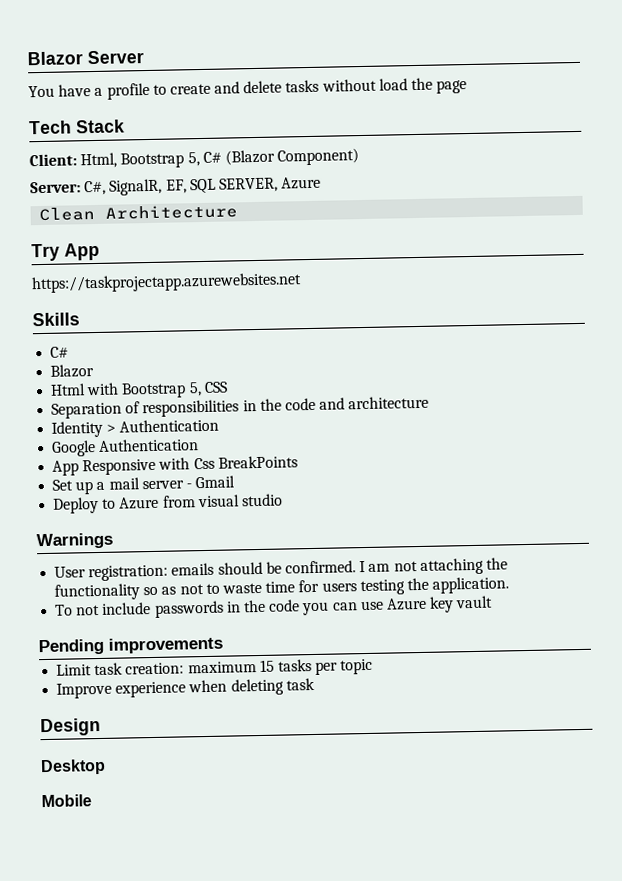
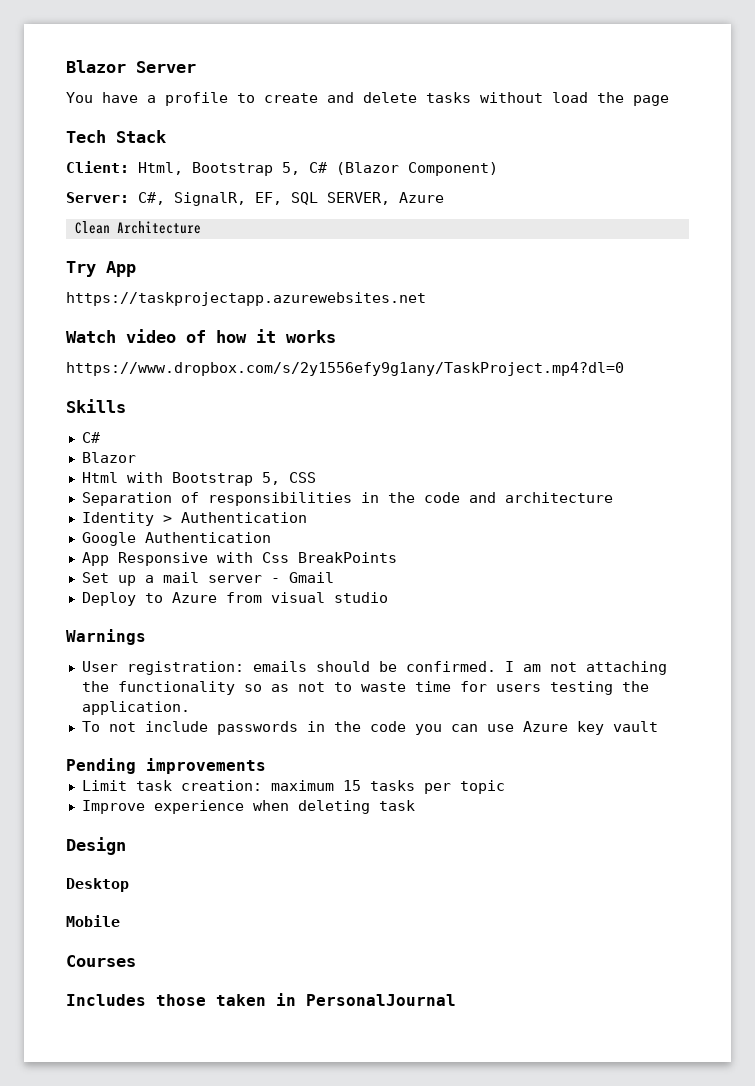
+ Watch video of how it works
+ https://www.dropbox.com/s/2y1556efy9g1any/TaskProject.mp4?dl=0
+ Courses
+ Includes those taken in PersonalJournal

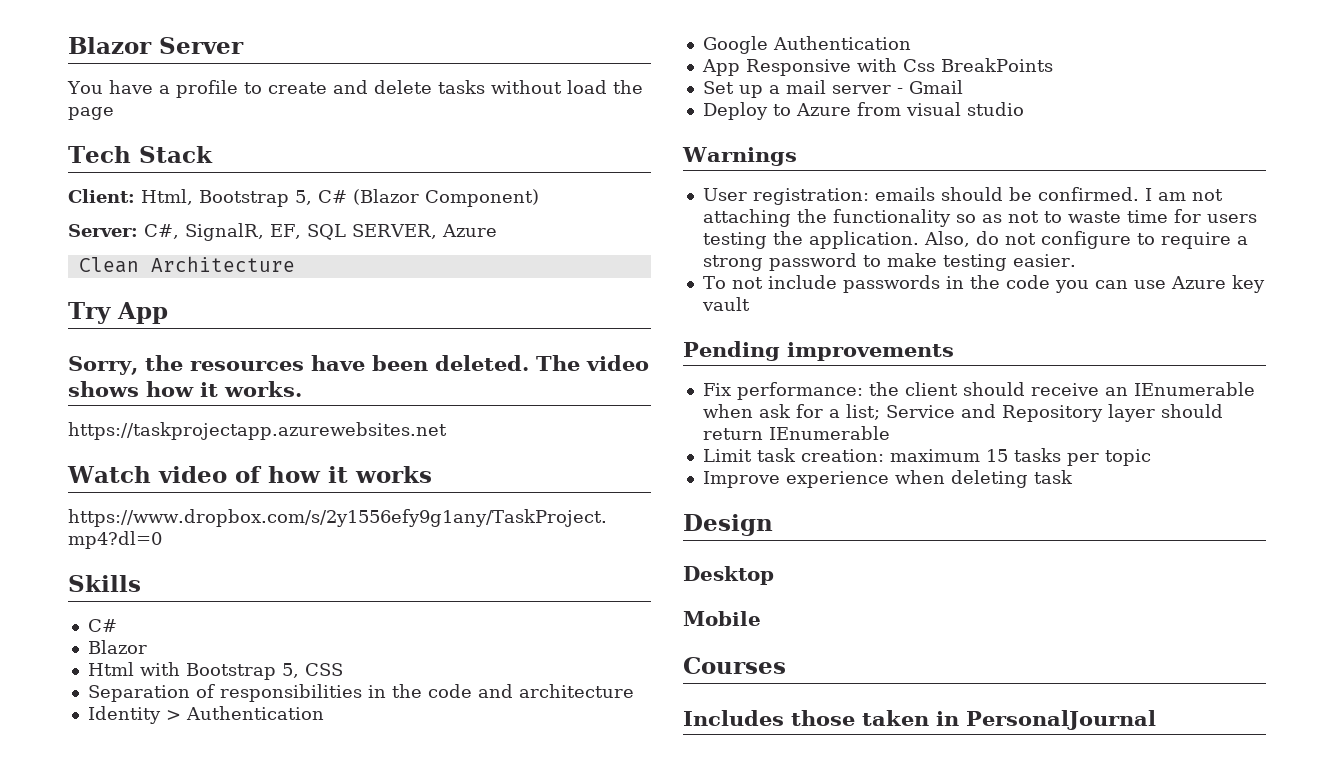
+ Sorry, the resources have been deleted. The video shows how it works.
+ Also, do not configure to require a strong password to make testing easier.
+ Fix performance: the client should receive an IEnumerable when ask for a list; Service and Repository layer should return IEnumerable

